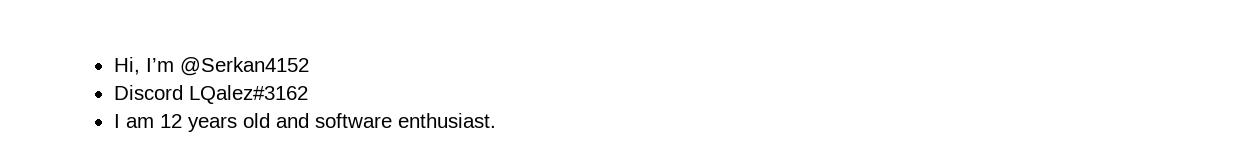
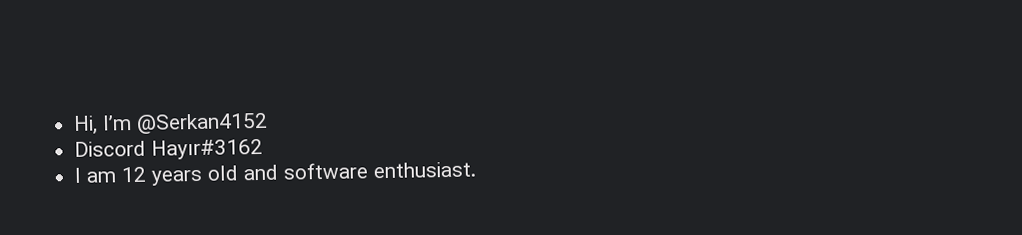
- Discord LQalez#3162
+ Discord Hayır#3162

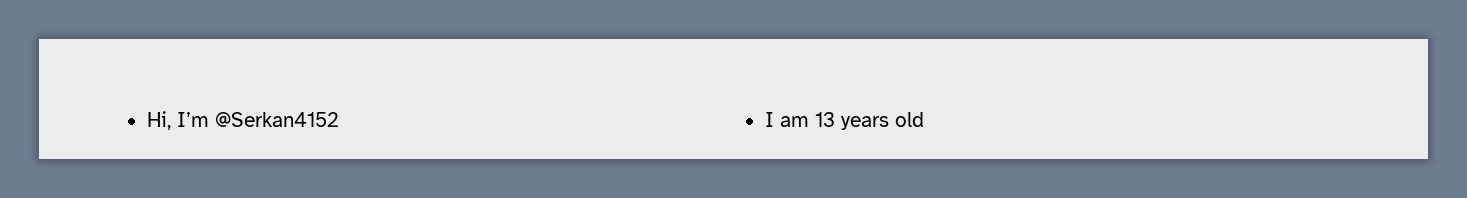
- Discord Hayır#3162
- I am 12 years old and software enthusiast.
+ I am 13 years old

